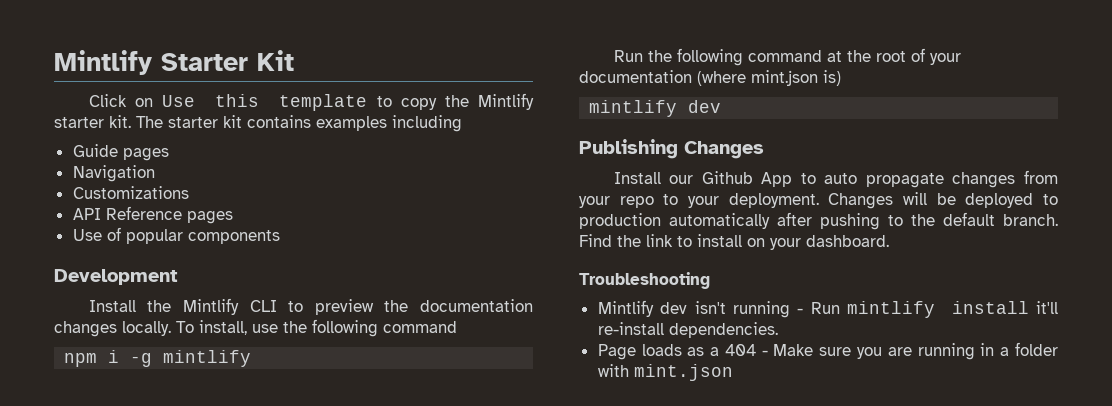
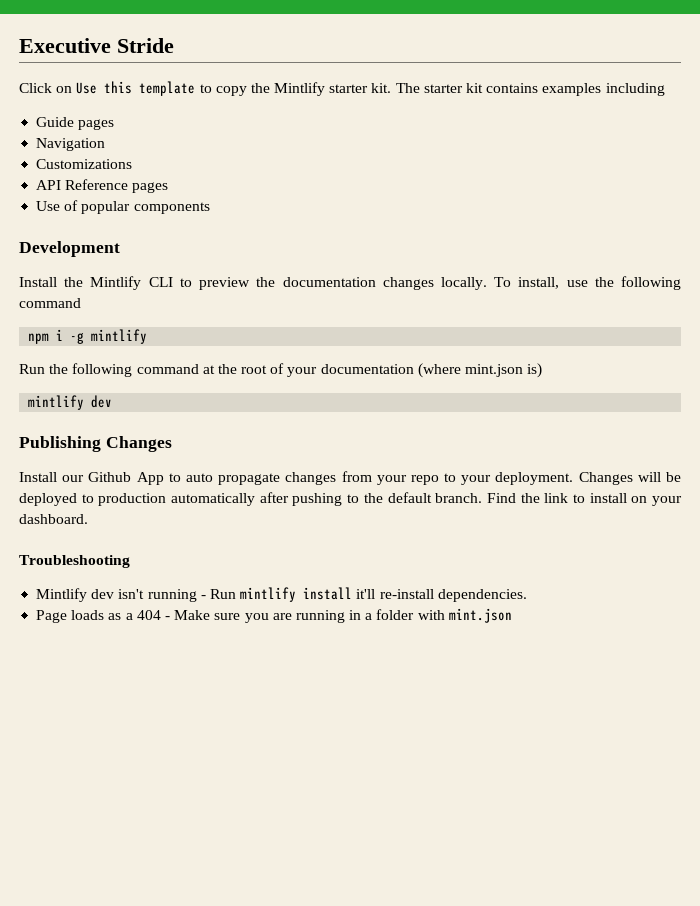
- Mintlify Starter Kit
+ Executive Stride

